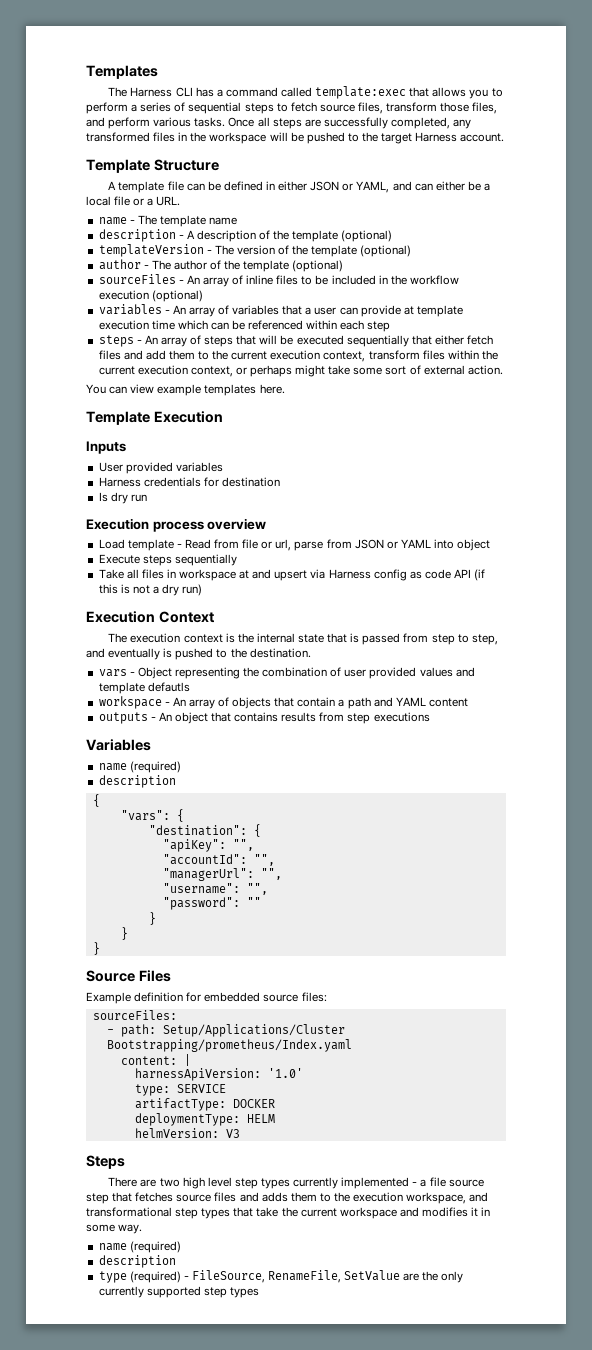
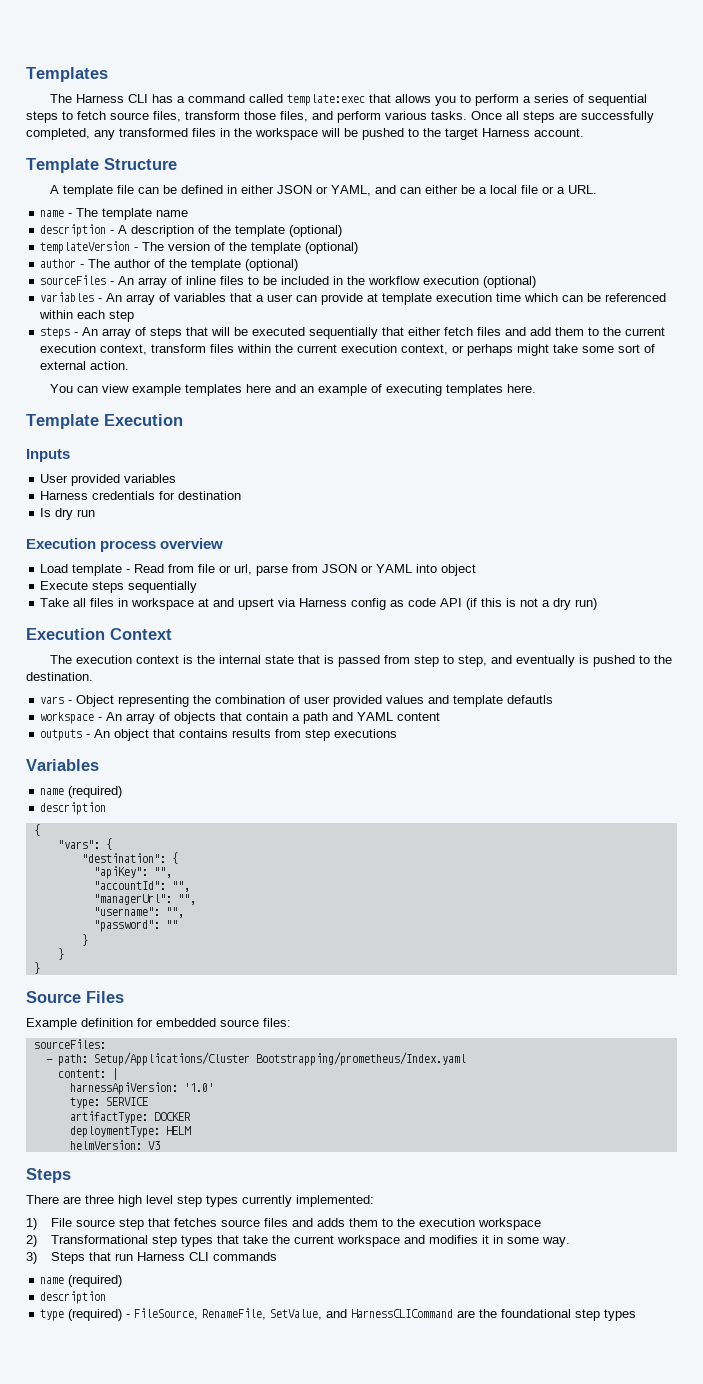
- You can view example templates here.
+ You can view example templates here and an example of executing templates here.
- There are two high level step types currently implemented - a file source step that fetches source files and adds them to the execution workspace, and transformational step types that take the current workspace and modifies it in some way.
+ There are three high level step types currently implemented:
+ 1) File source step that fetches source files and adds them to the execution workspace
+ 2) Transformational step types that take the current workspace and modifies it in some way.
+ 3) Steps that run Harness CLI commands
- type (required) - FileSource, RenameFile, SetValue are the only currently supported step types
+ type (required) - FileSource, RenameFile, SetValue, and HarnessCLICommand are the foundational step types

